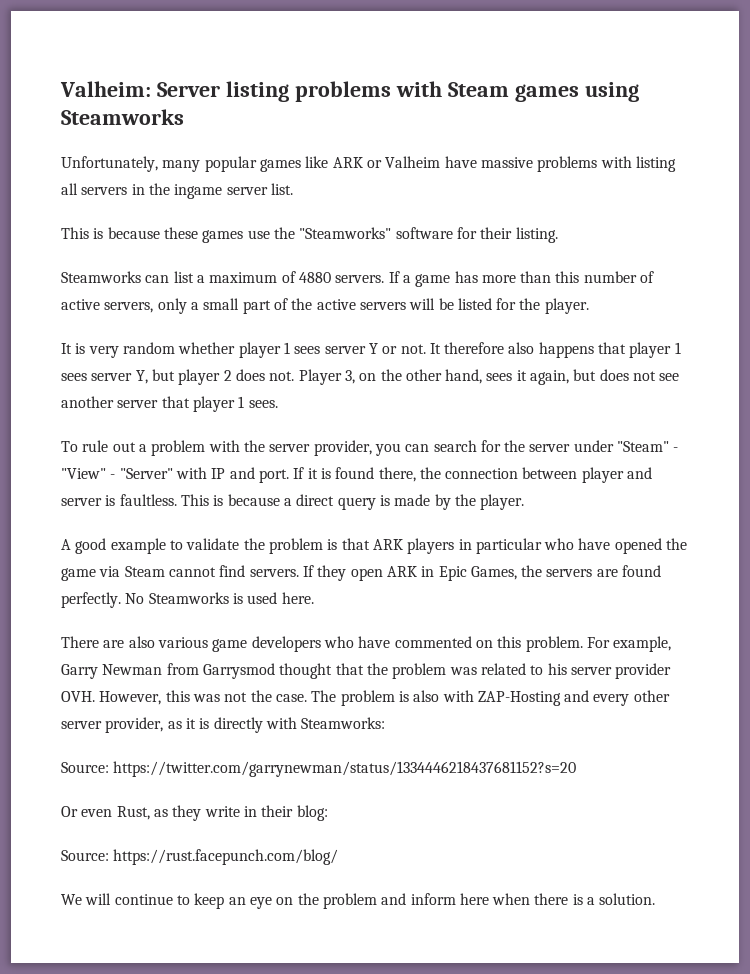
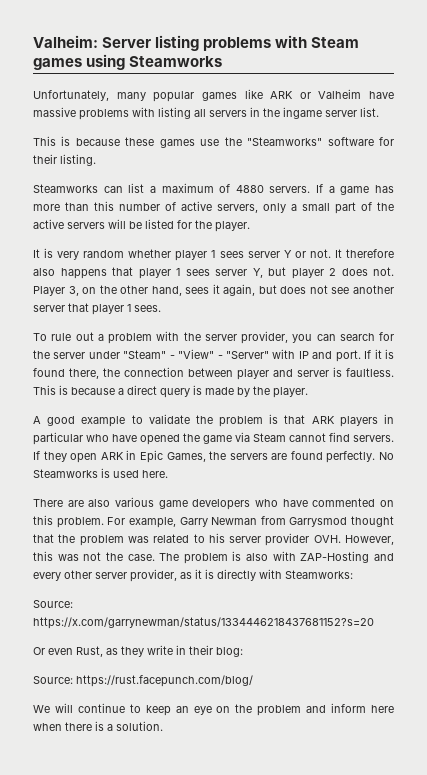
- Source: https://twitter.com/garrynewman/status/1334446218437681152?s=20
+ Source: https://x.com/garrynewman/status/1334446218437681152?s=20

